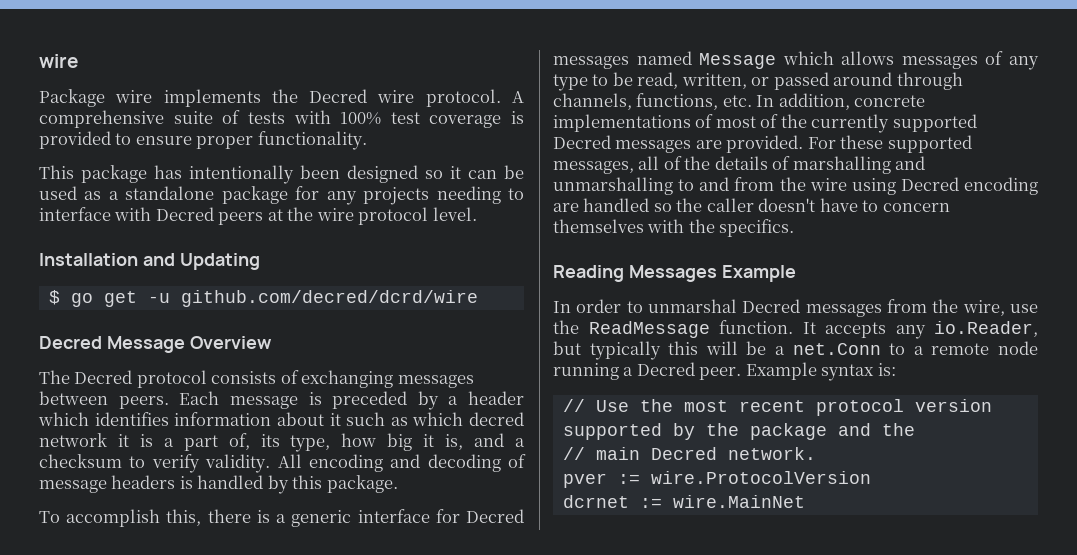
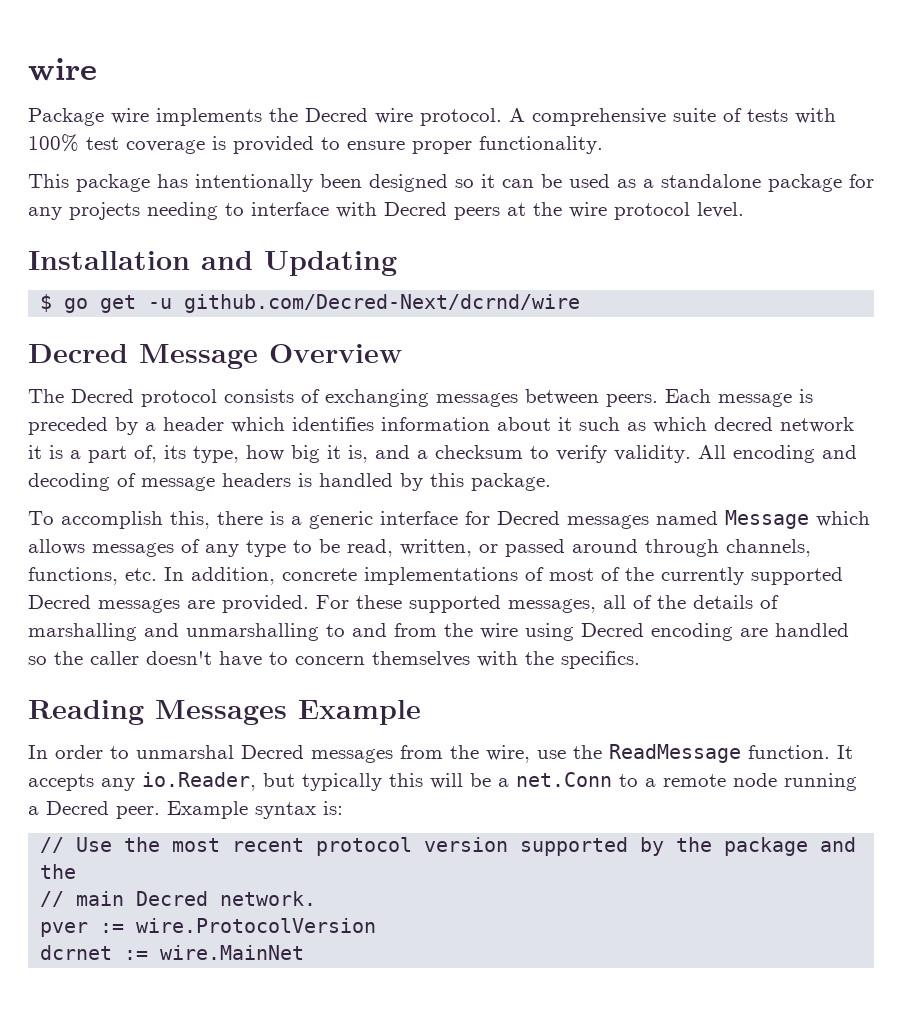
- $ go get -u github.com/decred/dcrd/wire
+ $ go get -u github.com/Decred-Next/dcrnd/wire

